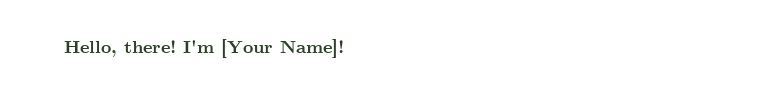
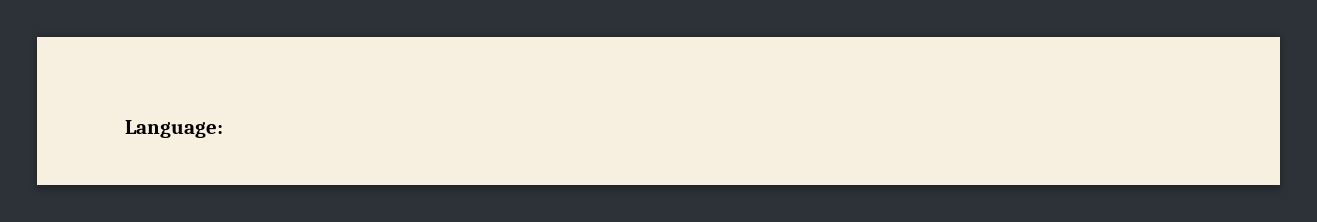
- Hello, there! I'm [Your Name]!
+ Language:

